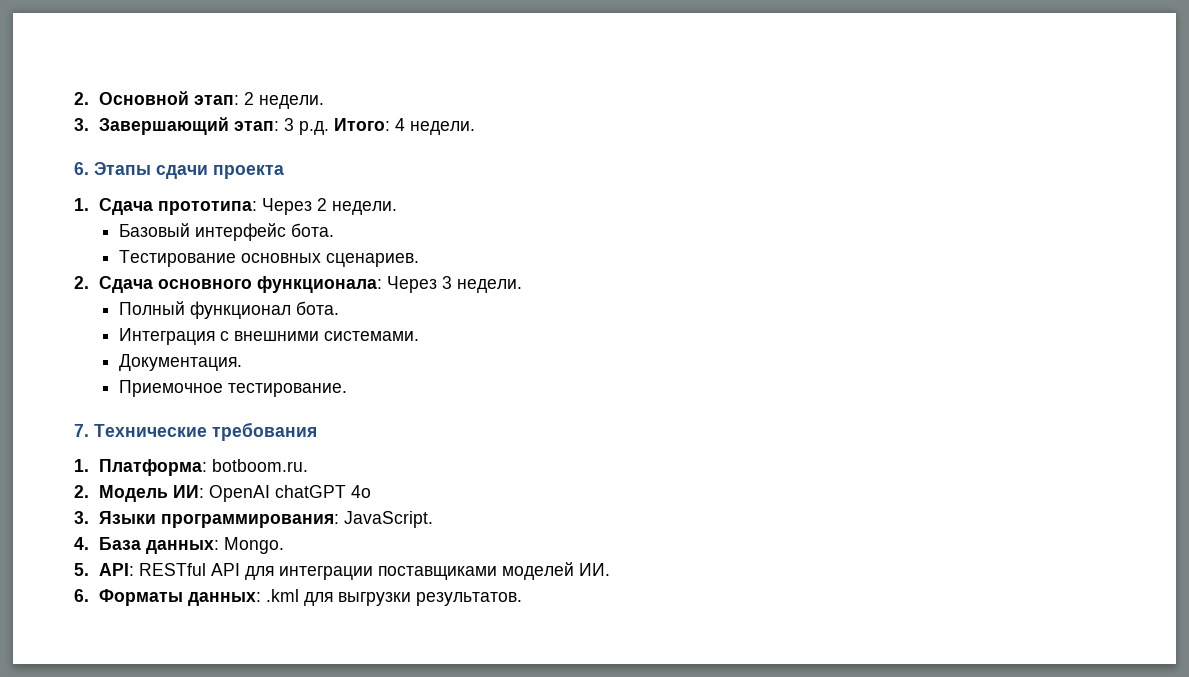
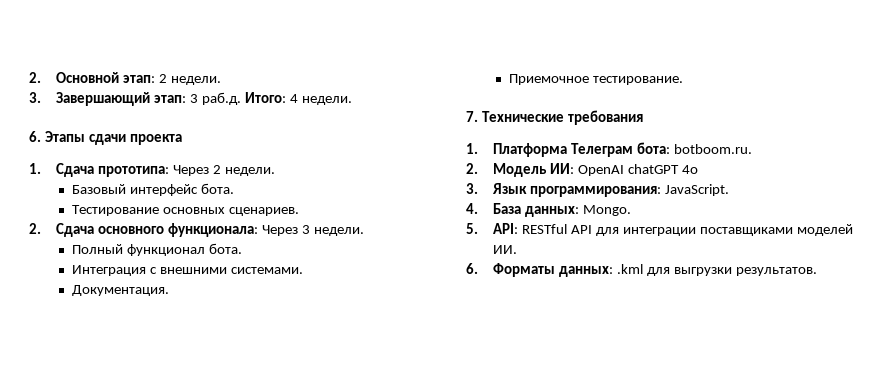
- 3. Завершающий этап: 3 р.д. Итого: 4 недели.
+ 3. Завершающий этап: 3 раб.д. Итого: 4 недели.
- 1. Платформа: botboom.ru.
+ 1. Платформа Телеграм бота: botboom.ru.
- 3. Языки программирования: JavaScript.
+ 3. Язык программирования: JavaScript.

